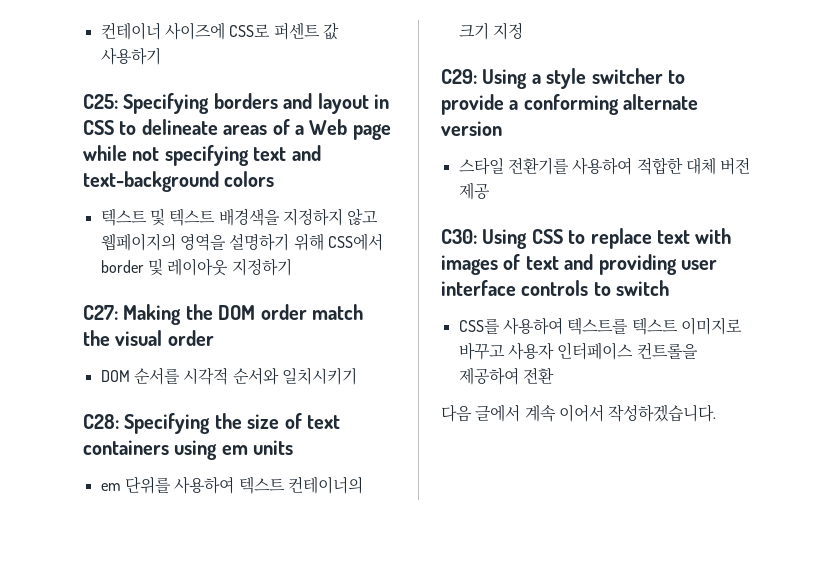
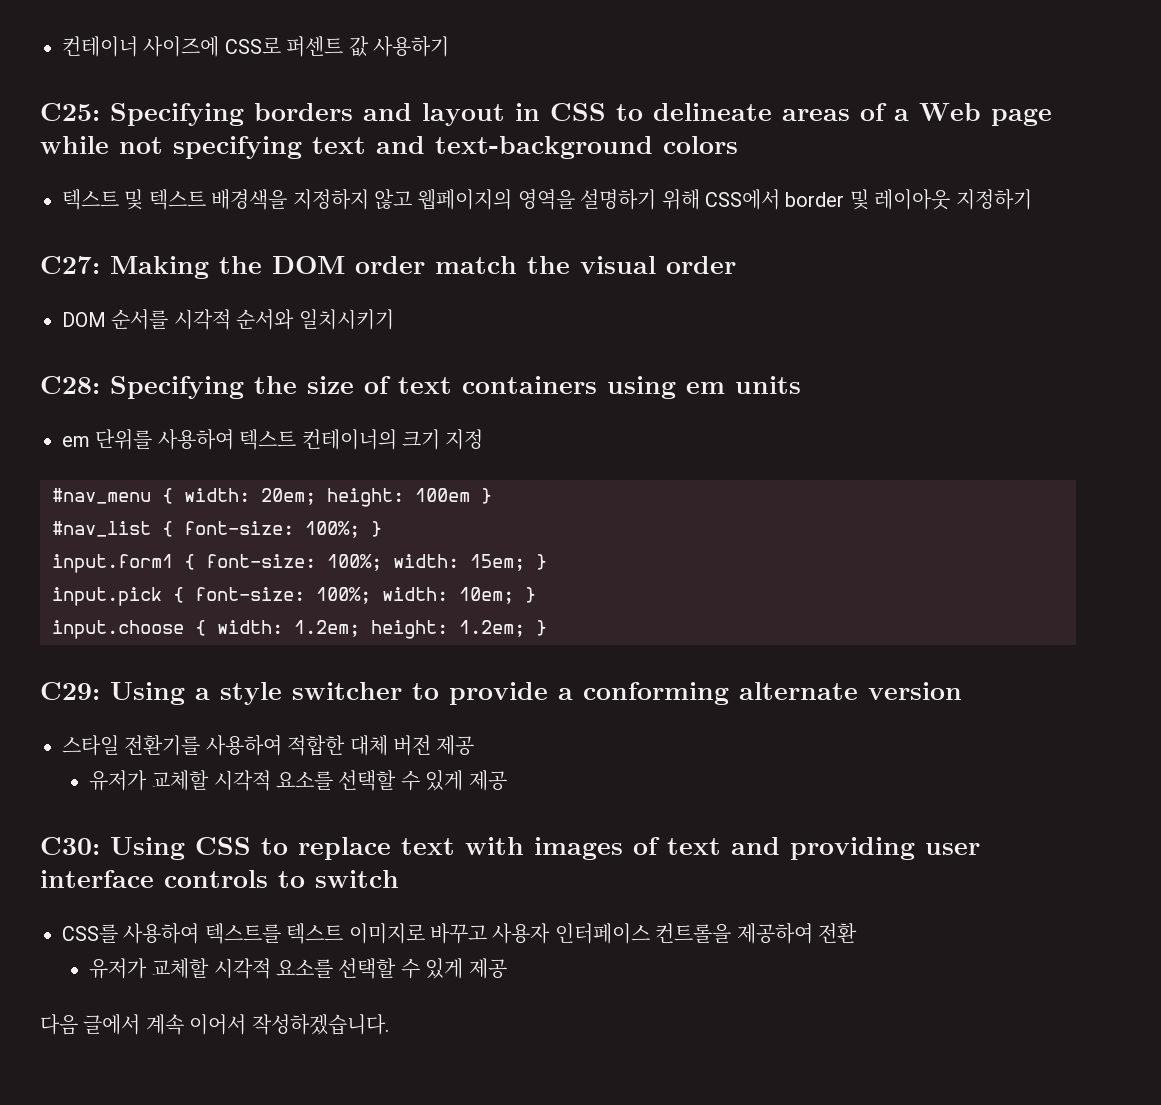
+ #nav_menu { width: 20em; height: 100em }
+ #nav_list { font-size: 100%; }
+ input.form1 { font-size: 100%; width: 15em; }
+ input.pick { font-size: 100%; width: 10em; }
+ input.choose { width: 1.2em; height: 1.2em; }
  스타일 전환기를 사용하여 적합한 대체 버전 제공
+ 유저가 교체할 시각적 요소를 선택할 수 있게 제공
  CSS를 사용하여 텍스트를 텍스트 이미지로 바꾸고 사용자 인터페이스 컨트롤을 제공하여 전환
+ 유저가 교체할 시각적 요소를 선택할 수 있게 제공

